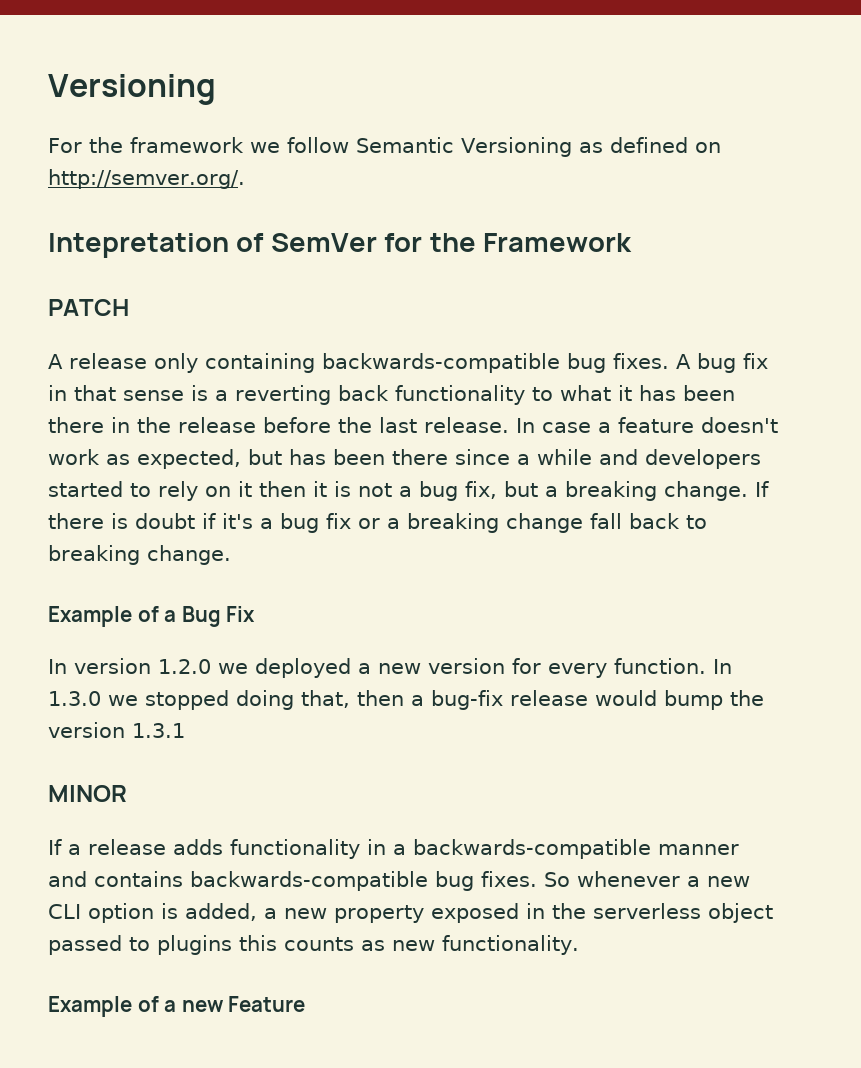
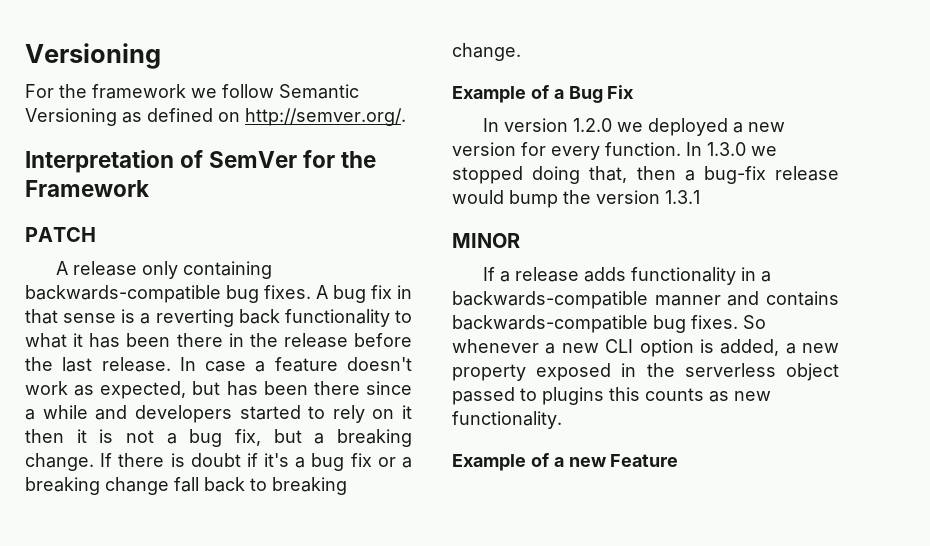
- Intepretation of SemVer for the Framework
+ Interpretation of SemVer for the Framework

